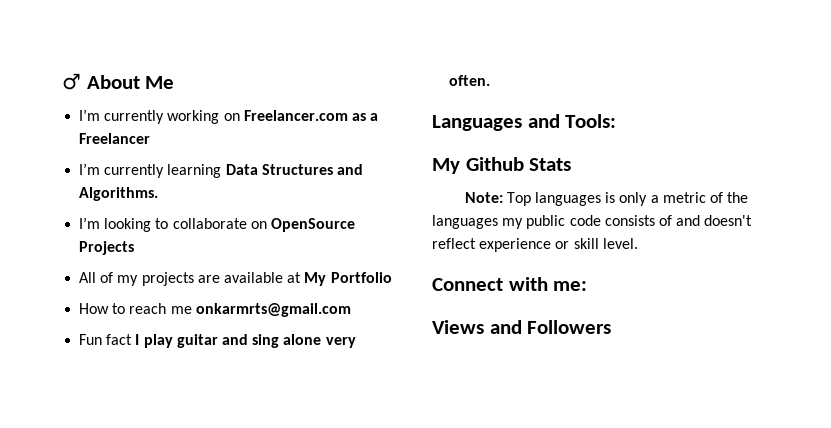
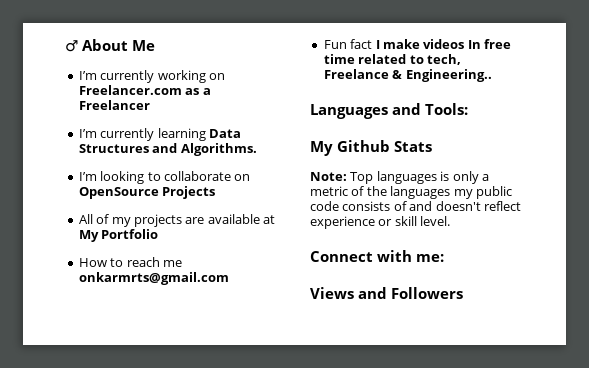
- Fun fact I play guitar and sing alone very often.
+ Fun fact I make videos In free time related to tech, Freelance & Engineering..

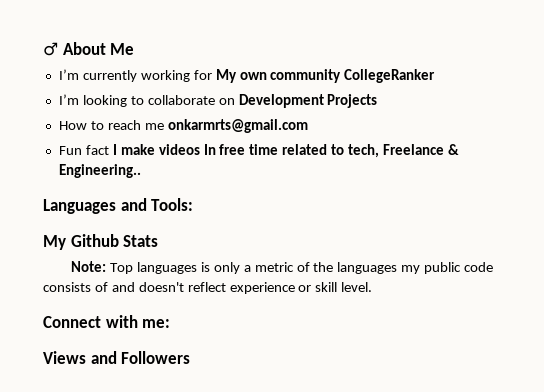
- I’m currently working on Freelancer.com as a Freelancer
- I’m currently learning Data Structures and Algorithms.
+ I’m currently working for My own community CollegeRanker
- I’m looking to collaborate on OpenSource Projects
+ I’m looking to collaborate on Development Projects
- All of my projects are available at My Portfolio

